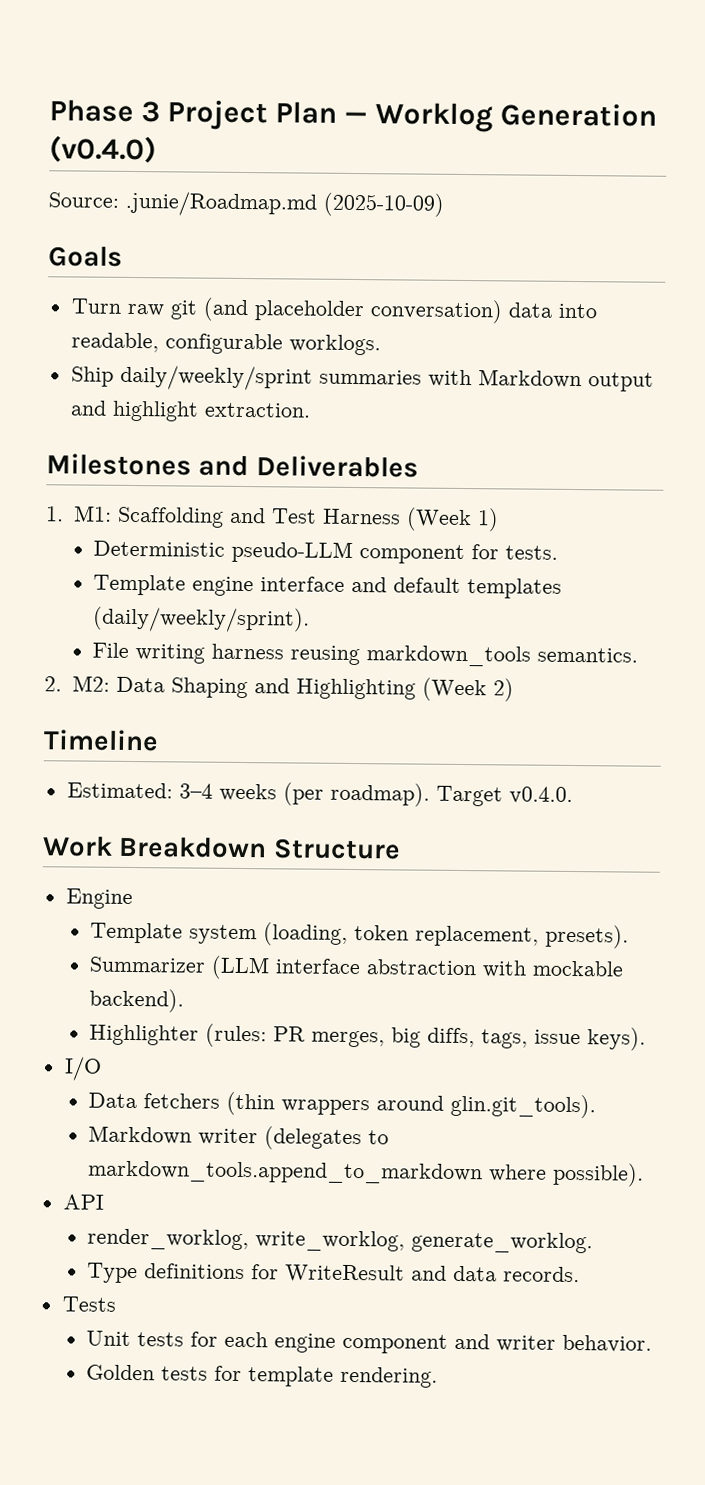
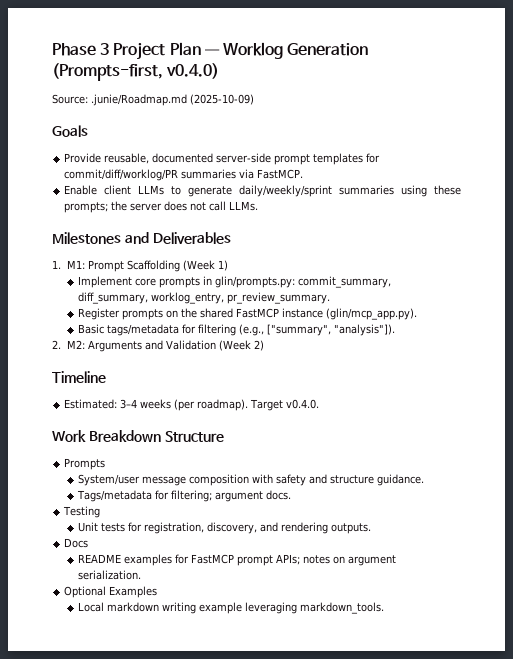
- Phase 3 Project Plan — Worklog Generation (v0.4.0)
+ Phase 3 Project Plan — Worklog Generation (Prompts-first, v0.4.0)
- Turn raw git (and placeholder conversation) data into readable, configurable worklogs.
- Ship daily/weekly/sprint summaries with Markdown output and highlight extraction.
+ Provide reusable, documented server-side prompt templates for commit/diff/worklog/PR summaries via FastMCP.
+ Enable client LLMs to generate daily/weekly/sprint summaries using these prompts; the server does not call LLMs.
- 1. M1: Scaffolding and Test Harness (Week 1)
- Deterministic pseudo-LLM component for tests.
- Template engine interface and default templates (daily/weekly/sprint).
- File writing harness reusing markdown_tools semantics.
- 2. M2: Data Shaping and Highlighting (Week 2)
+ 1. M1: Prompt Scaffolding (Week 1)
+ Implement core prompts in glin/prompts.py: commit_summary, diff_summary, worklog_entry, pr_review_summary.
+ Register prompts on the shared FastMCP instance (glin/mcp_app.py).
+ Basic tags/metadata for filtering (e.g., ["summary", "analysis"]).
+ 2. M2: Arguments and Validation (Week 2)
- Engine
- Template system (loading, token replacement, presets).
- Summarizer (LLM interface abstraction with mockable backend).
- Highlighter (rules: PR merges, big diffs, tags, issue keys).
- I/O
- Data fetchers (thin wrappers around glin.git_tools).
- Markdown writer (delegates to markdown_tools.append_to_markdown where possible).
- API
- render_worklog, write_worklog, generate_worklog.
- Type definitions for WriteResult and data records.
- Tests
- Unit tests for each engine component and writer behavior.
- Golden tests for template rendering.
+ Prompts
+ System/user message composition with safety and structure guidance.
+ Tags/metadata for filtering; argument docs.
+ Testing
+ Unit tests for registration, discovery, and rendering outputs.
+ Docs
+ README examples for FastMCP prompt APIs; notes on argument serialization.
+ Optional Examples
+ Local markdown writing example leveraging markdown_tools.

